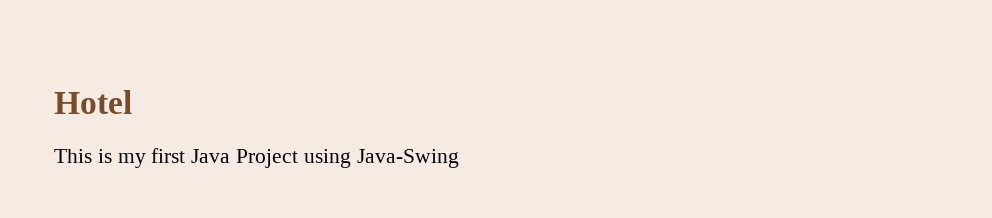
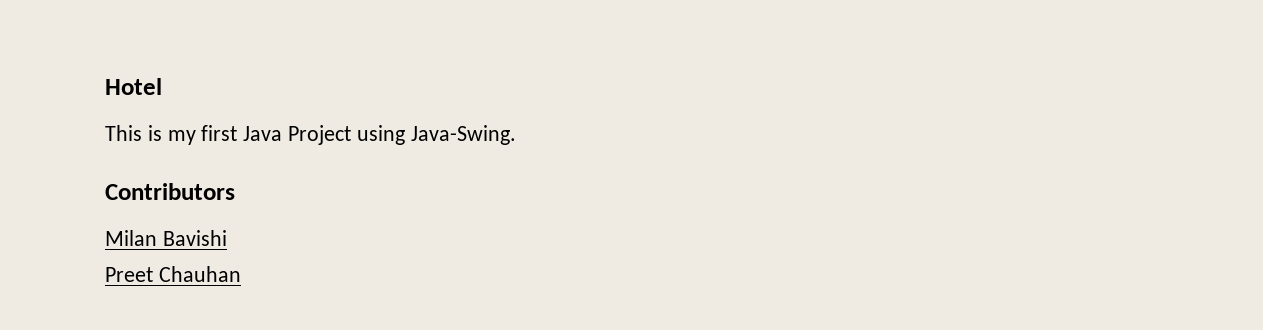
- This is my first Java Project using Java-Swing
+ This is my first Java Project using Java-Swing.
+ Contributors
+ Milan Bavishi
+ Preet Chauhan

